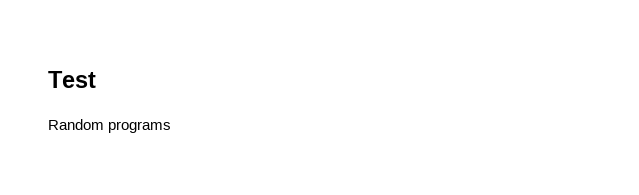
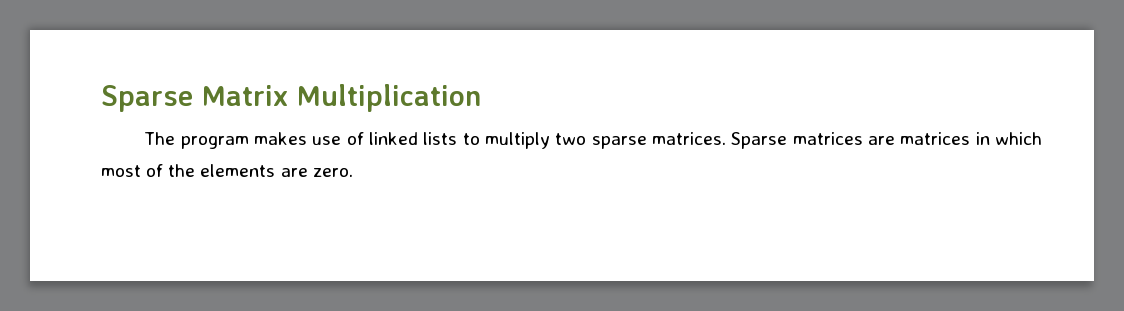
- Test
- Random programs
+ Sparse Matrix Multiplication
+ The program makes use of linked lists to multiply two sparse matrices. Sparse matrices are matrices in which most of the elements are zero.

